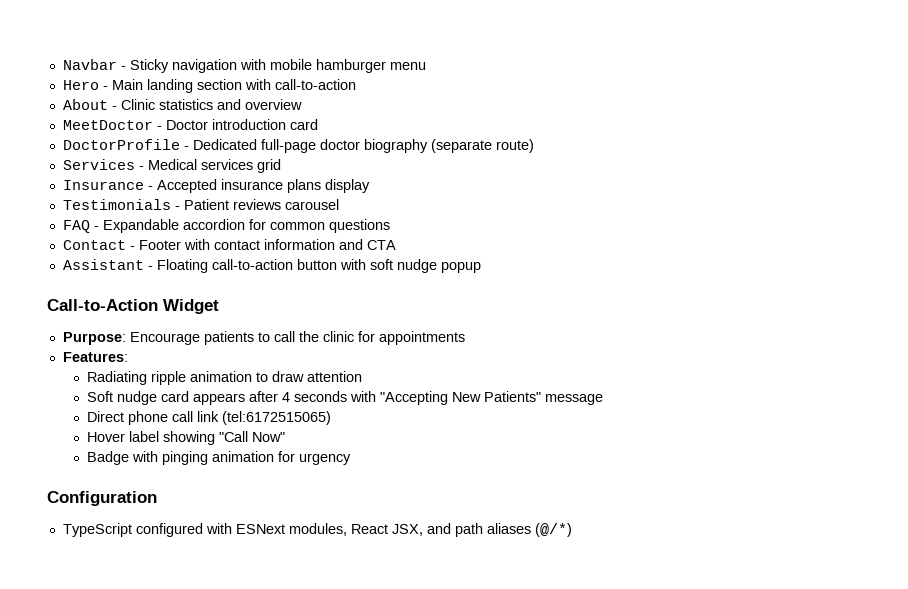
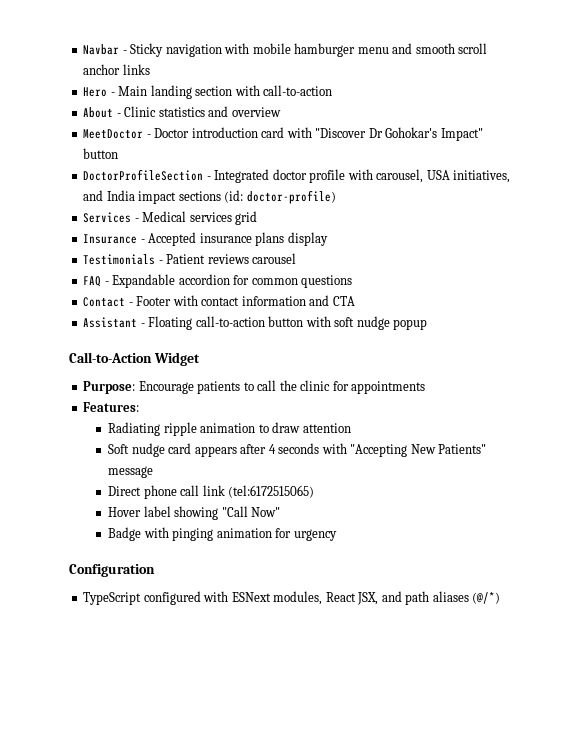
- Navbar - Sticky navigation with mobile hamburger menu
+ Navbar - Sticky navigation with mobile hamburger menu and smooth scroll anchor links
- MeetDoctor - Doctor introduction card
- DoctorProfile - Dedicated full-page doctor biography (separate route)
+ MeetDoctor - Doctor introduction card with "Discover Dr Gohokar's Impact" button
+ DoctorProfileSection - Integrated doctor profile with carousel, USA initiatives, and India impact sections (id: doctor-profile)

